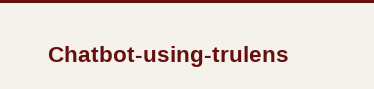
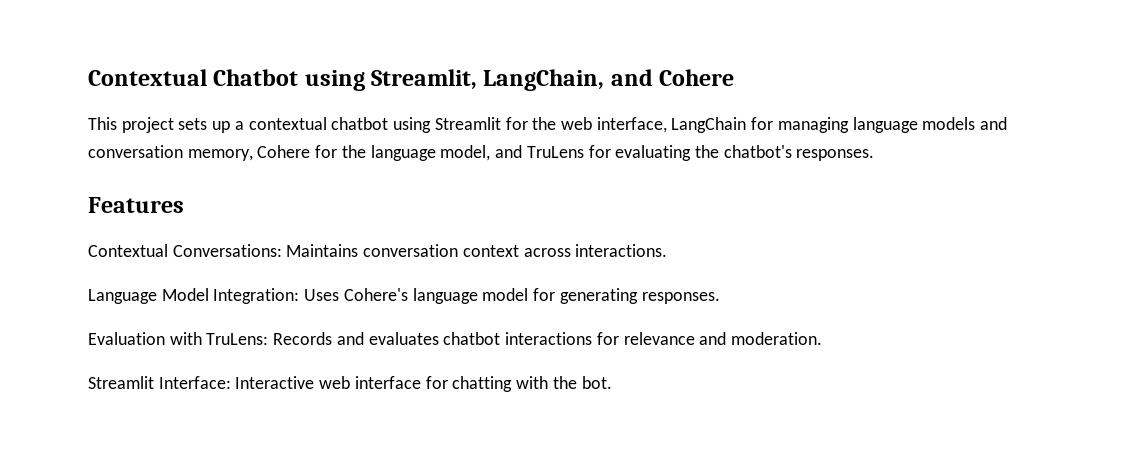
- Chatbot-using-trulens
+ Contextual Chatbot using Streamlit, LangChain, and Cohere
+ This project sets up a contextual chatbot using Streamlit for the web interface, LangChain for managing language models and conversation memory, Cohere for the language model, and TruLens for evaluating the chatbot's responses.
+ Features
+ Contextual Conversations: Maintains conversation context across interactions.
+ Language Model Integration: Uses Cohere's language model for generating responses.
+ Evaluation with TruLens: Records and evaluates chatbot interactions for relevance and moderation.
+ Streamlit Interface: Interactive web interface for chatting with the bot.

